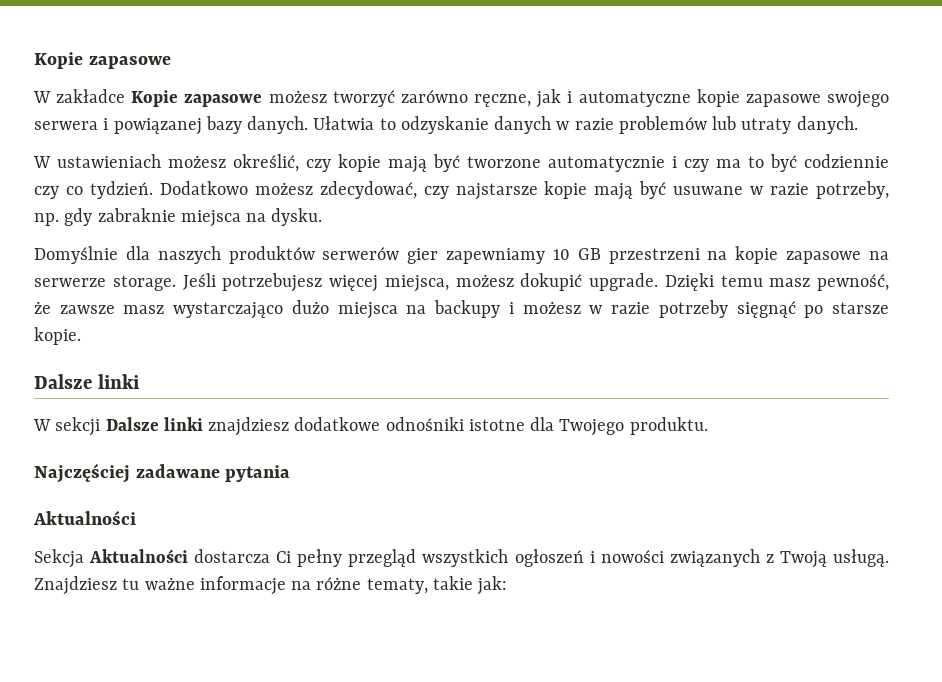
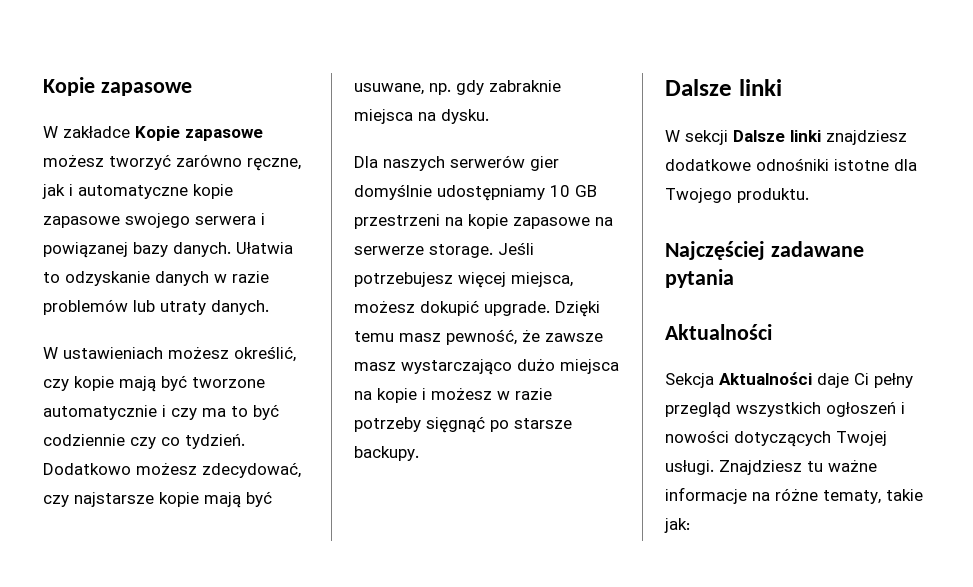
- Dodatkowo możesz zdecydować, czy najstarsze kopie mają być usuwane w razie potrzeby, np. gdy zabraknie miejsca na dysku.
+ Dodatkowo możesz zdecydować, czy najstarsze kopie mają być usuwane, np. gdy zabraknie miejsca na dysku.
- Domyślnie dla naszych produktów serwerów gier zapewniamy 10 GB przestrzeni na kopie zapasowe na serwerze storage.
+ Dla naszych serwerów gier domyślnie udostępniamy 10 GB przestrzeni na kopie zapasowe na serwerze storage.
- Dzięki temu masz pewność, że zawsze masz wystarczająco dużo miejsca na backupy i możesz w razie potrzeby sięgnąć po starsze kopie.
+ Dzięki temu masz pewność, że zawsze masz wystarczająco dużo miejsca na kopie i możesz w razie potrzeby sięgnąć po starsze backupy.
- Sekcja Aktualności dostarcza Ci pełny przegląd wszystkich ogłoszeń i nowości związanych z Twoją usługą.
+ Sekcja Aktualności daje Ci pełny przegląd wszystkich ogłoszeń i nowości dotyczących Twojej usługi.

